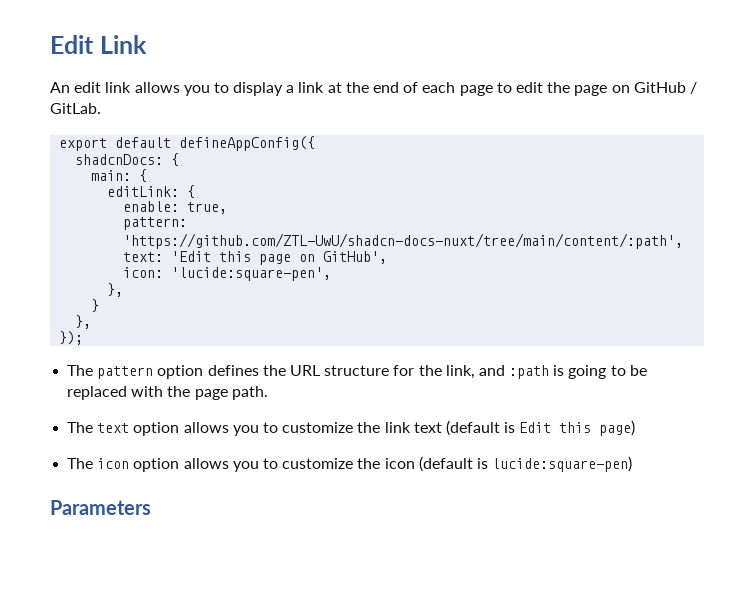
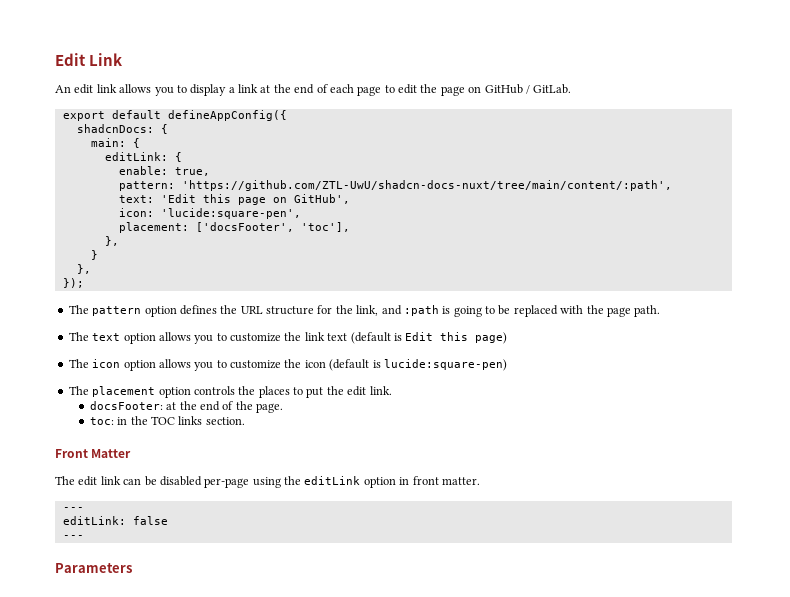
+ placement: ['docsFooter', 'toc'],
+ The placement option controls the places to put the edit link.
+ docsFooter: at the end of the page.
+ toc: in the TOC links section.
+ Front Matter
+ The edit link can be disabled per-page using the editLink option in front matter.
+ ---
+ editLink: false
+ ---

